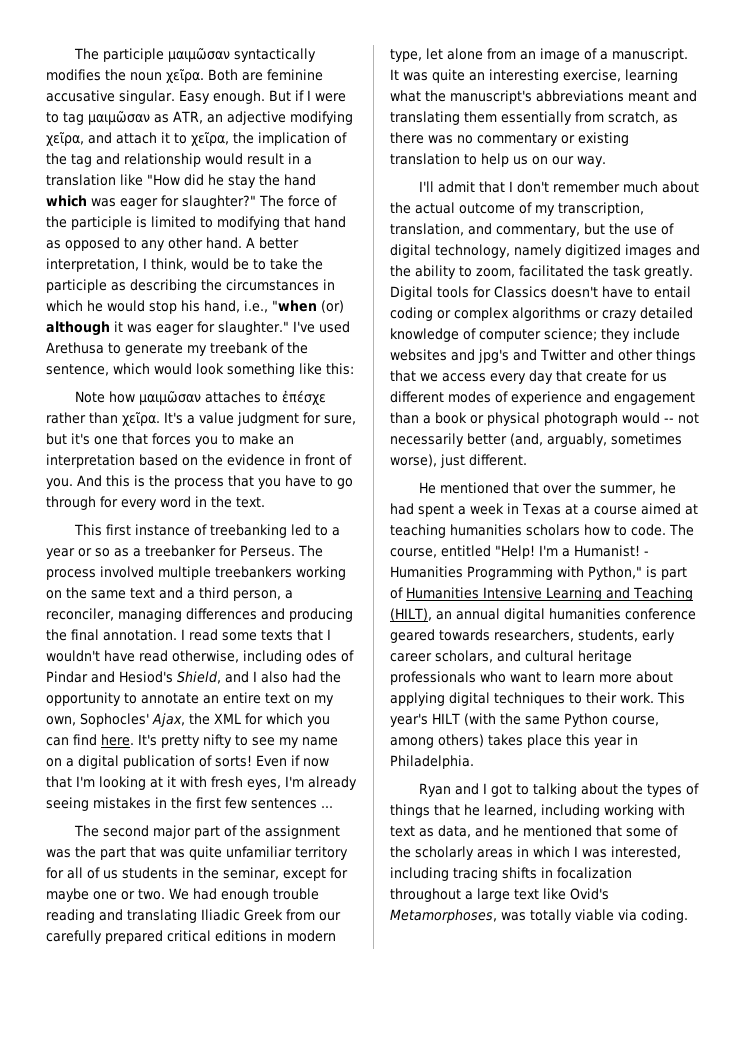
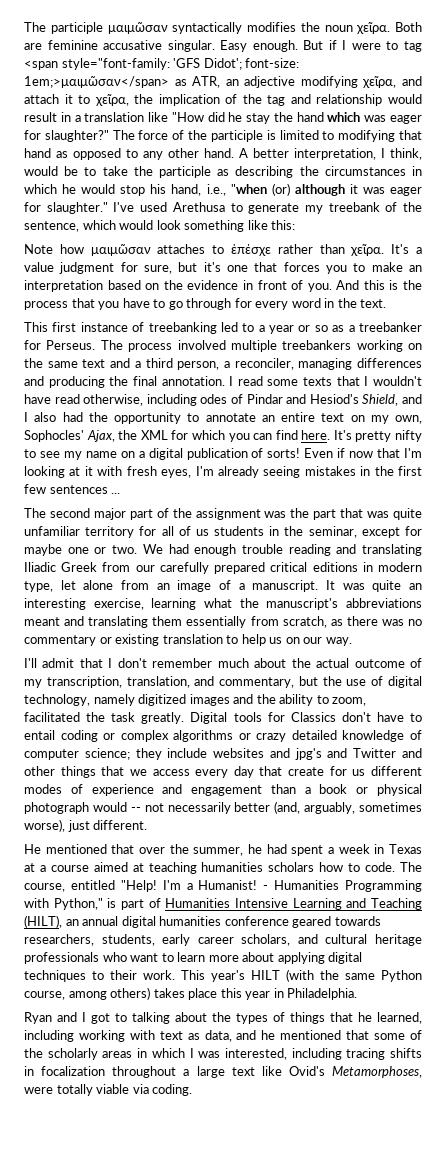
- But if I were to tag μαιμῶσαν as ATR, an adjective modifying χεῖρα, and attach it to χεῖρα, the implication of the tag and relationship would result in a translation like "How did he stay the hand which was eager for slaughter?"
+ But if I were to tag <span style="font-family: 'GFS Didot'; font-size: 1em;>μαιμῶσαν</span> as ATR, an adjective modifying χεῖρα, and attach it to χεῖρα, the implication of the tag and relationship would result in a translation like "How did he stay the hand which was eager for slaughter?"
- Digital tools for Classics doesn't have to entail coding or complex algorithms or crazy detailed knowledge of computer science; they include websites and jpg's and Twitter and other things that we access every day that create for us different modes of experience and engagement than a book or physical photograph would -- not necessarily better (and, arguably, sometimes worse), just different.
+ Digital tools for Classics don't have to entail coding or complex algorithms or crazy detailed knowledge of computer science; they include websites and jpg's and Twitter and other things that we access every day that create for us different modes of experience and engagement than a book or physical photograph would -- not necessarily better (and, arguably, sometimes worse), just different.
- Ryan and I got to talking about the types of things that he learned, including working with text as data, and he mentioned that some of the scholarly areas in which I was interested, including tracing shifts in focalization throughout a large text like Ovid's Metamorphoses, was totally viable via coding.
+ Ryan and I got to talking about the types of things that he learned, including working with text as data, and he mentioned that some of the scholarly areas in which I was interested, including tracing shifts in focalization throughout a large text like Ovid's Metamorphoses, were totally viable via coding.

